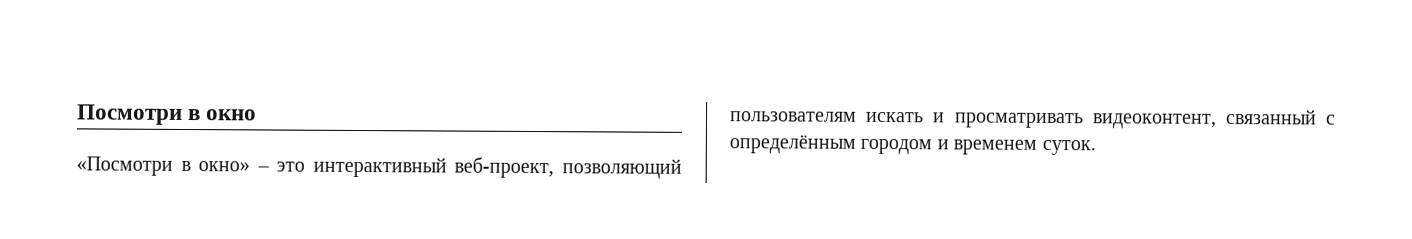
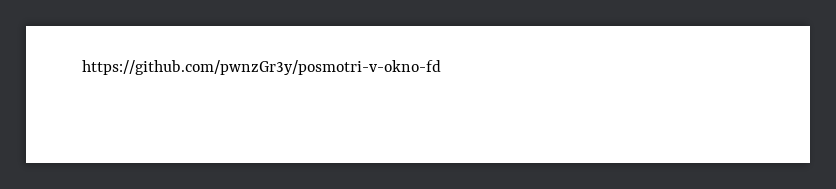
- Посмотри в окно
- «Посмотри в окно» – это интерактивный веб-проект, позволяющий пользователям искать и просматривать видеоконтент, связанный с определённым городом и временем суток.
+ https://github.com/pwnzGr3y/posmotri-v-okno-fd

